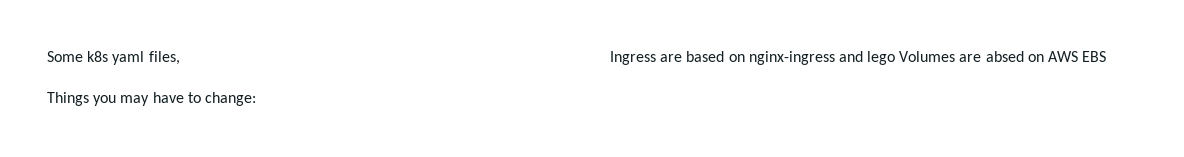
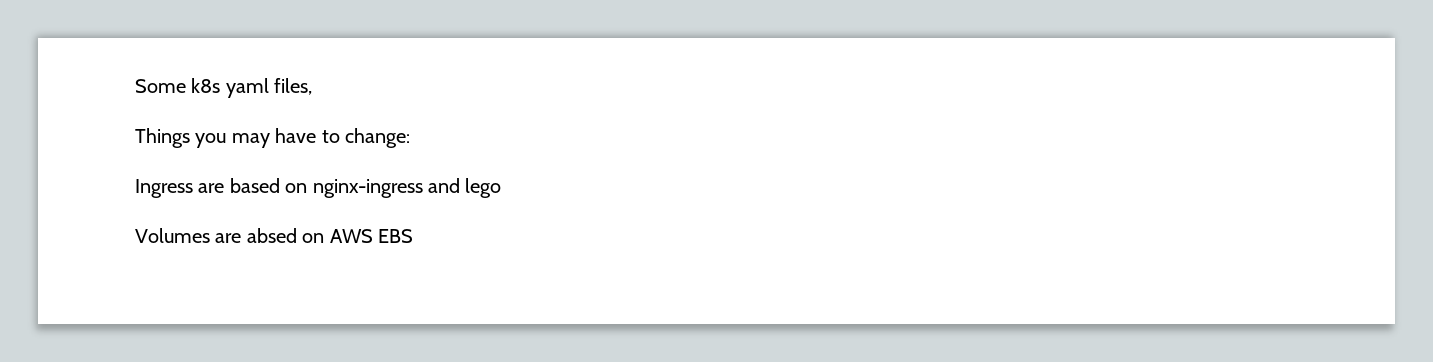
- Ingress are based on nginx-ingress and lego Volumes are absed on AWS EBS
+ Ingress are based on nginx-ingress and lego
+ Volumes are absed on AWS EBS

